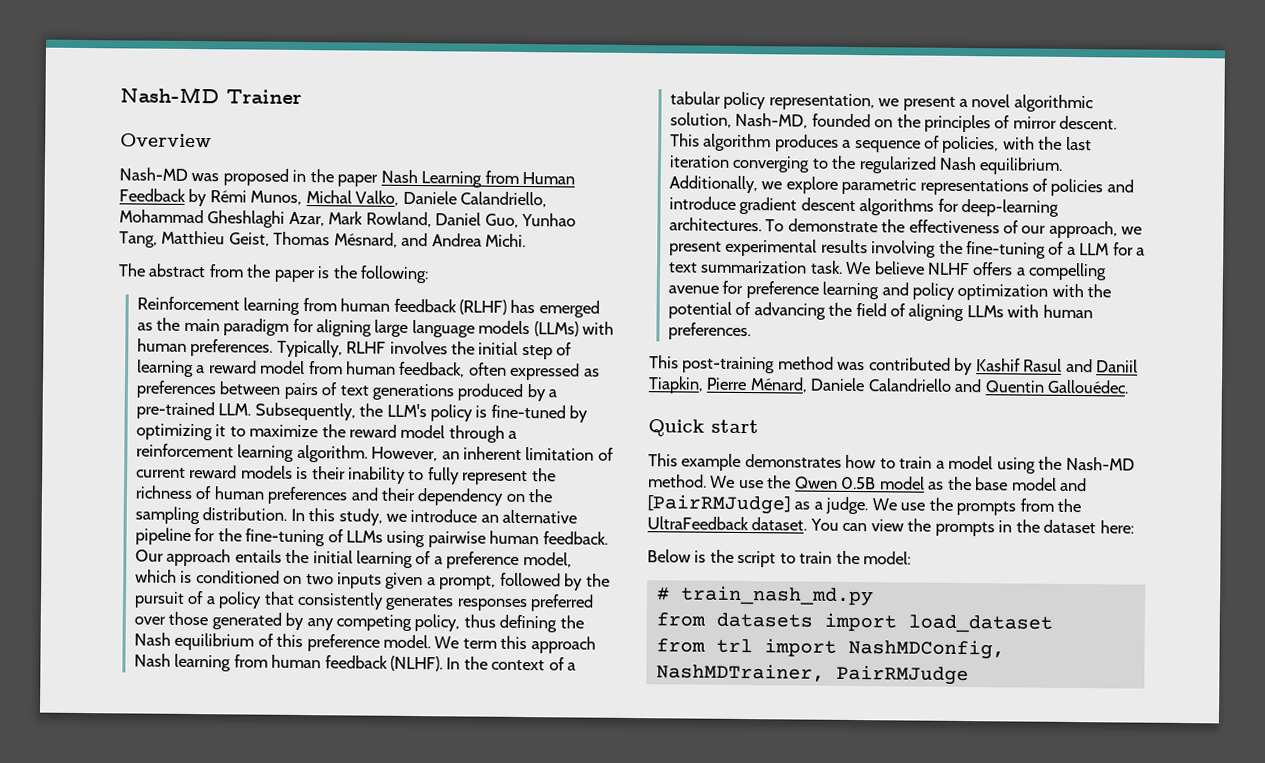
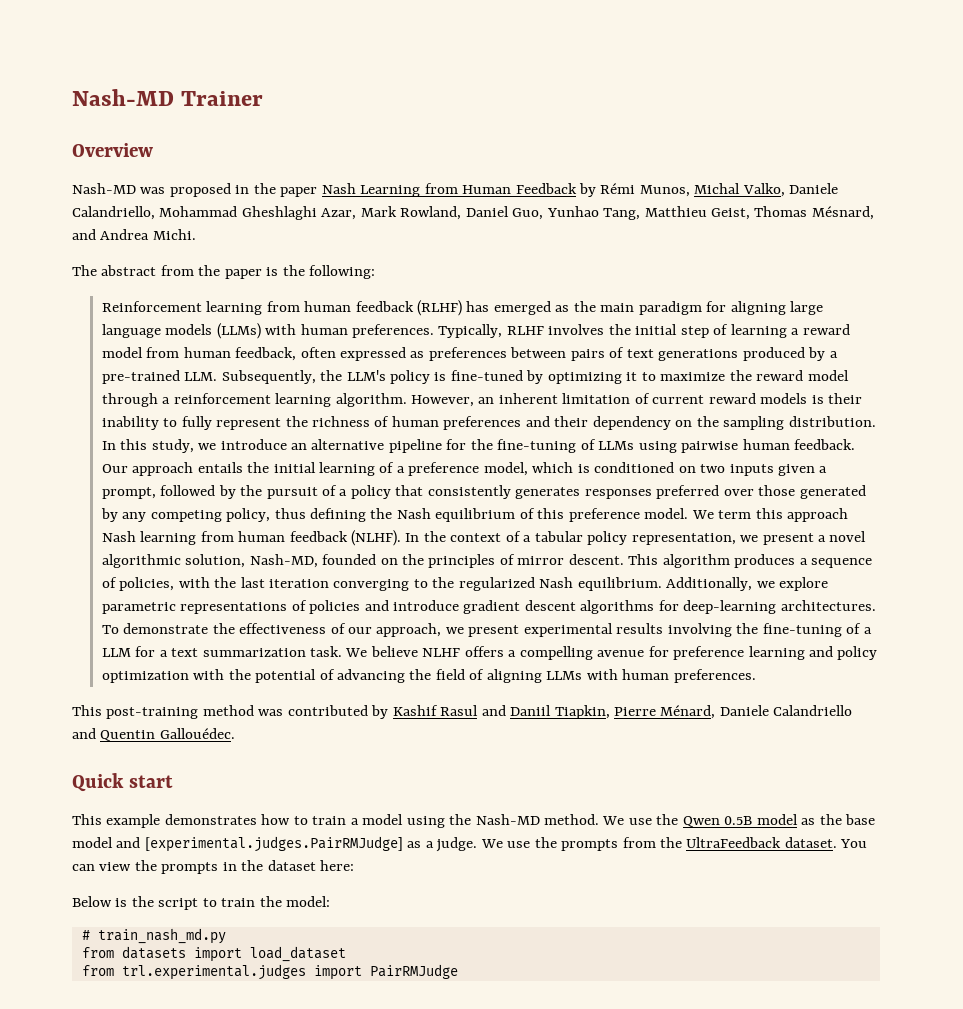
- We use the Qwen 0.5B model as the base model and [PairRMJudge] as a judge.
+ We use the Qwen 0.5B model as the base model and [experimental.judges.PairRMJudge] as a judge.
- from trl import NashMDConfig, NashMDTrainer, PairRMJudge
+ from trl.experimental.judges import PairRMJudge

